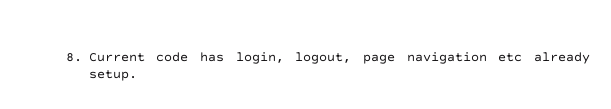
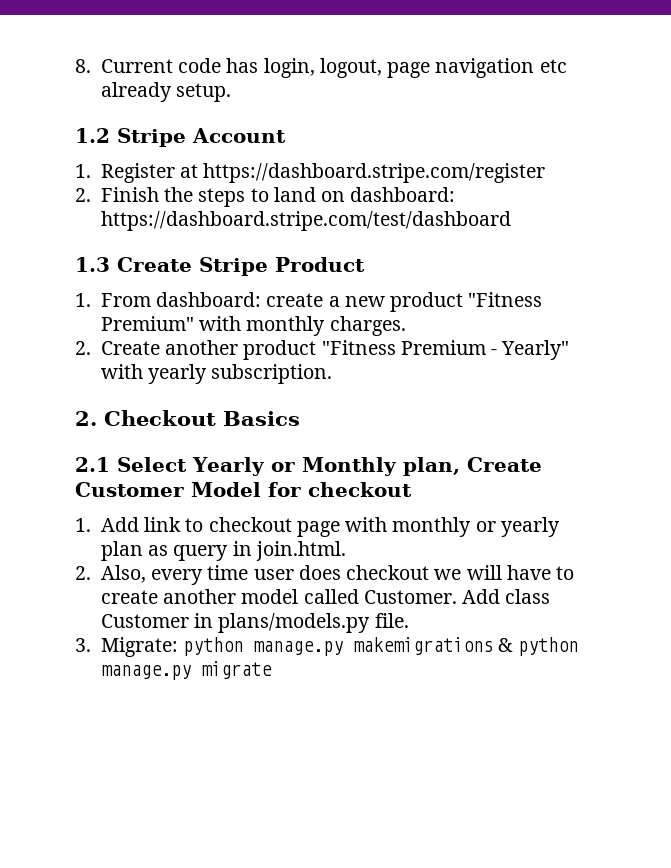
+ 1.2 Stripe Account
+ 1. Register at https://dashboard.stripe.com/register
+ 2. Finish the steps to land on dashboard: https://dashboard.stripe.com/test/dashboard
+ 1.3 Create Stripe Product
+ 1. From dashboard: create a new product "Fitness Premium" with monthly charges.
+ 2. Create another product "Fitness Premium - Yearly" with yearly subscription.
+ 2. Checkout Basics
+ 2.1 Select Yearly or Monthly plan, Create Customer Model for checkout
+ 1. Add link to checkout page with monthly or yearly plan as query in join.html.
+ 2. Also, every time user does checkout we will have to create another model called Customer. Add class Customer in plans/models.py file.
+ 3. Migrate: python manage.py makemigrations & python manage.py migrate

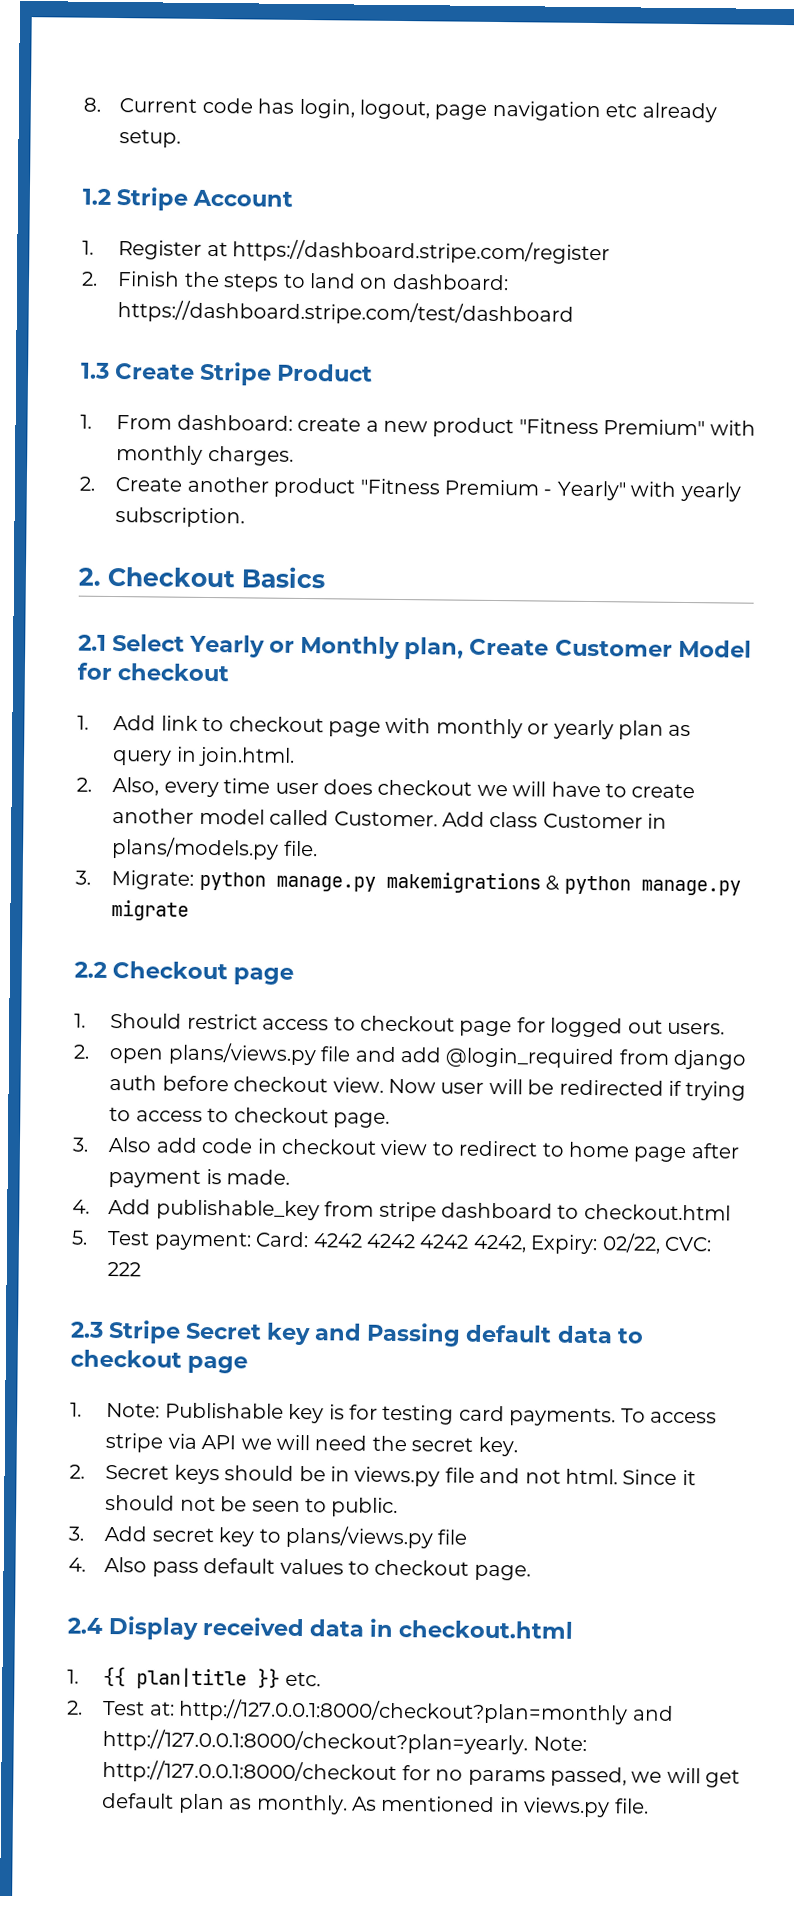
+ 2.2 Checkout page
+ 1. Should restrict access to checkout page for logged out users.
+ 2. open plans/views.py file and add @login_required from django auth before checkout view. Now user will be redirected if trying to access to checkout page.
+ 3. Also add code in checkout view to redirect to home page after payment is made.
+ 4. Add publishable_key from stripe dashboard to checkout.html
+ 5. Test payment: Card: 4242 4242 4242 4242, Expiry: 02/22, CVC: 222
+ 2.3 Stripe Secret key and Passing default data to checkout page
+ 1. Note: Publishable key is for testing card payments. To access stripe via API we will need the secret key.
+ 2. Secret keys should be in views.py file and not html. Since it should not be seen to public.
+ 3. Add secret key to plans/views.py file
+ 4. Also pass default values to checkout page.
+ 2.4 Display received data in checkout.html
+ 1. {{ plan|title }} etc.
+ 2. Test at: http://127.0.0.1:8000/checkout?plan=monthly and http://127.0.0.1:8000/checkout?plan=yearly. Note: http://127.0.0.1:8000/checkout for no params passed, we will get default plan as monthly. As mentioned in views.py file.

